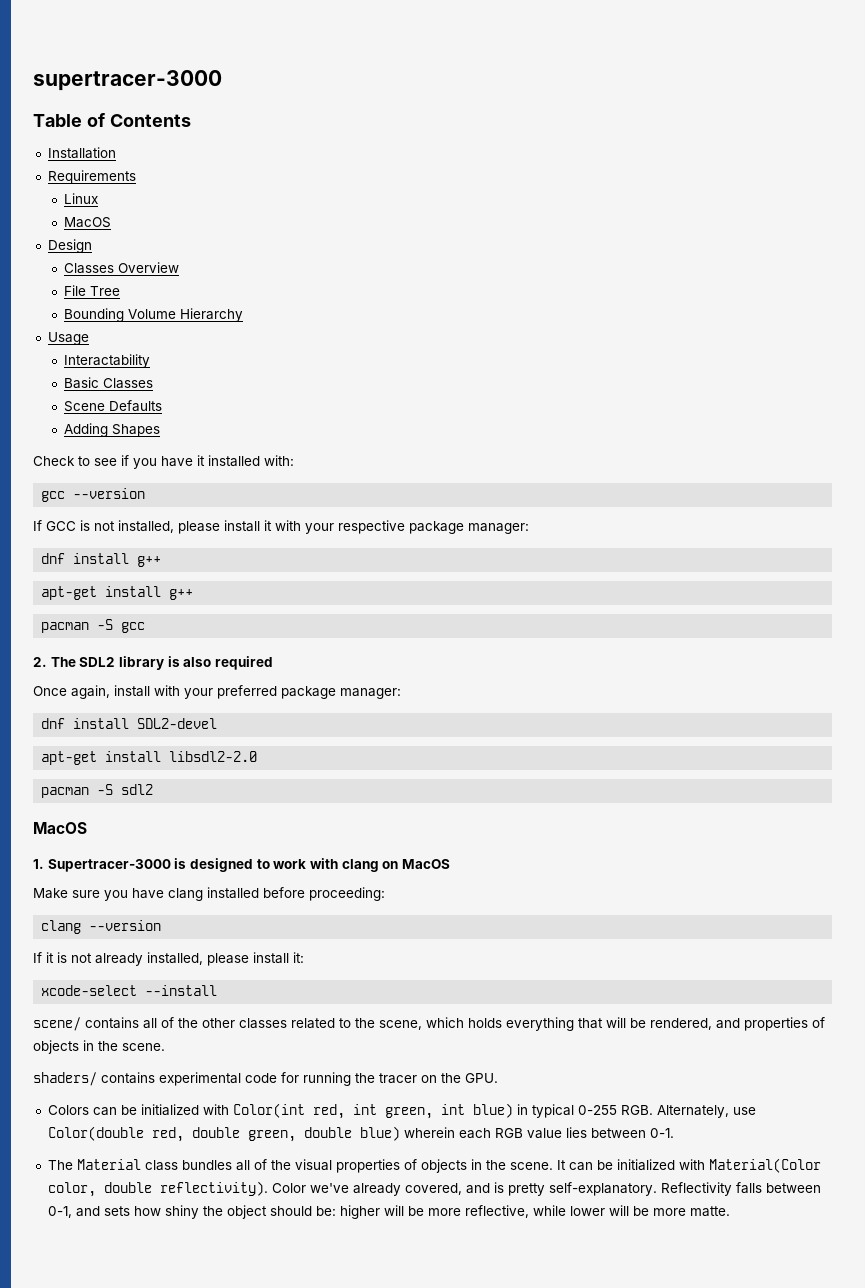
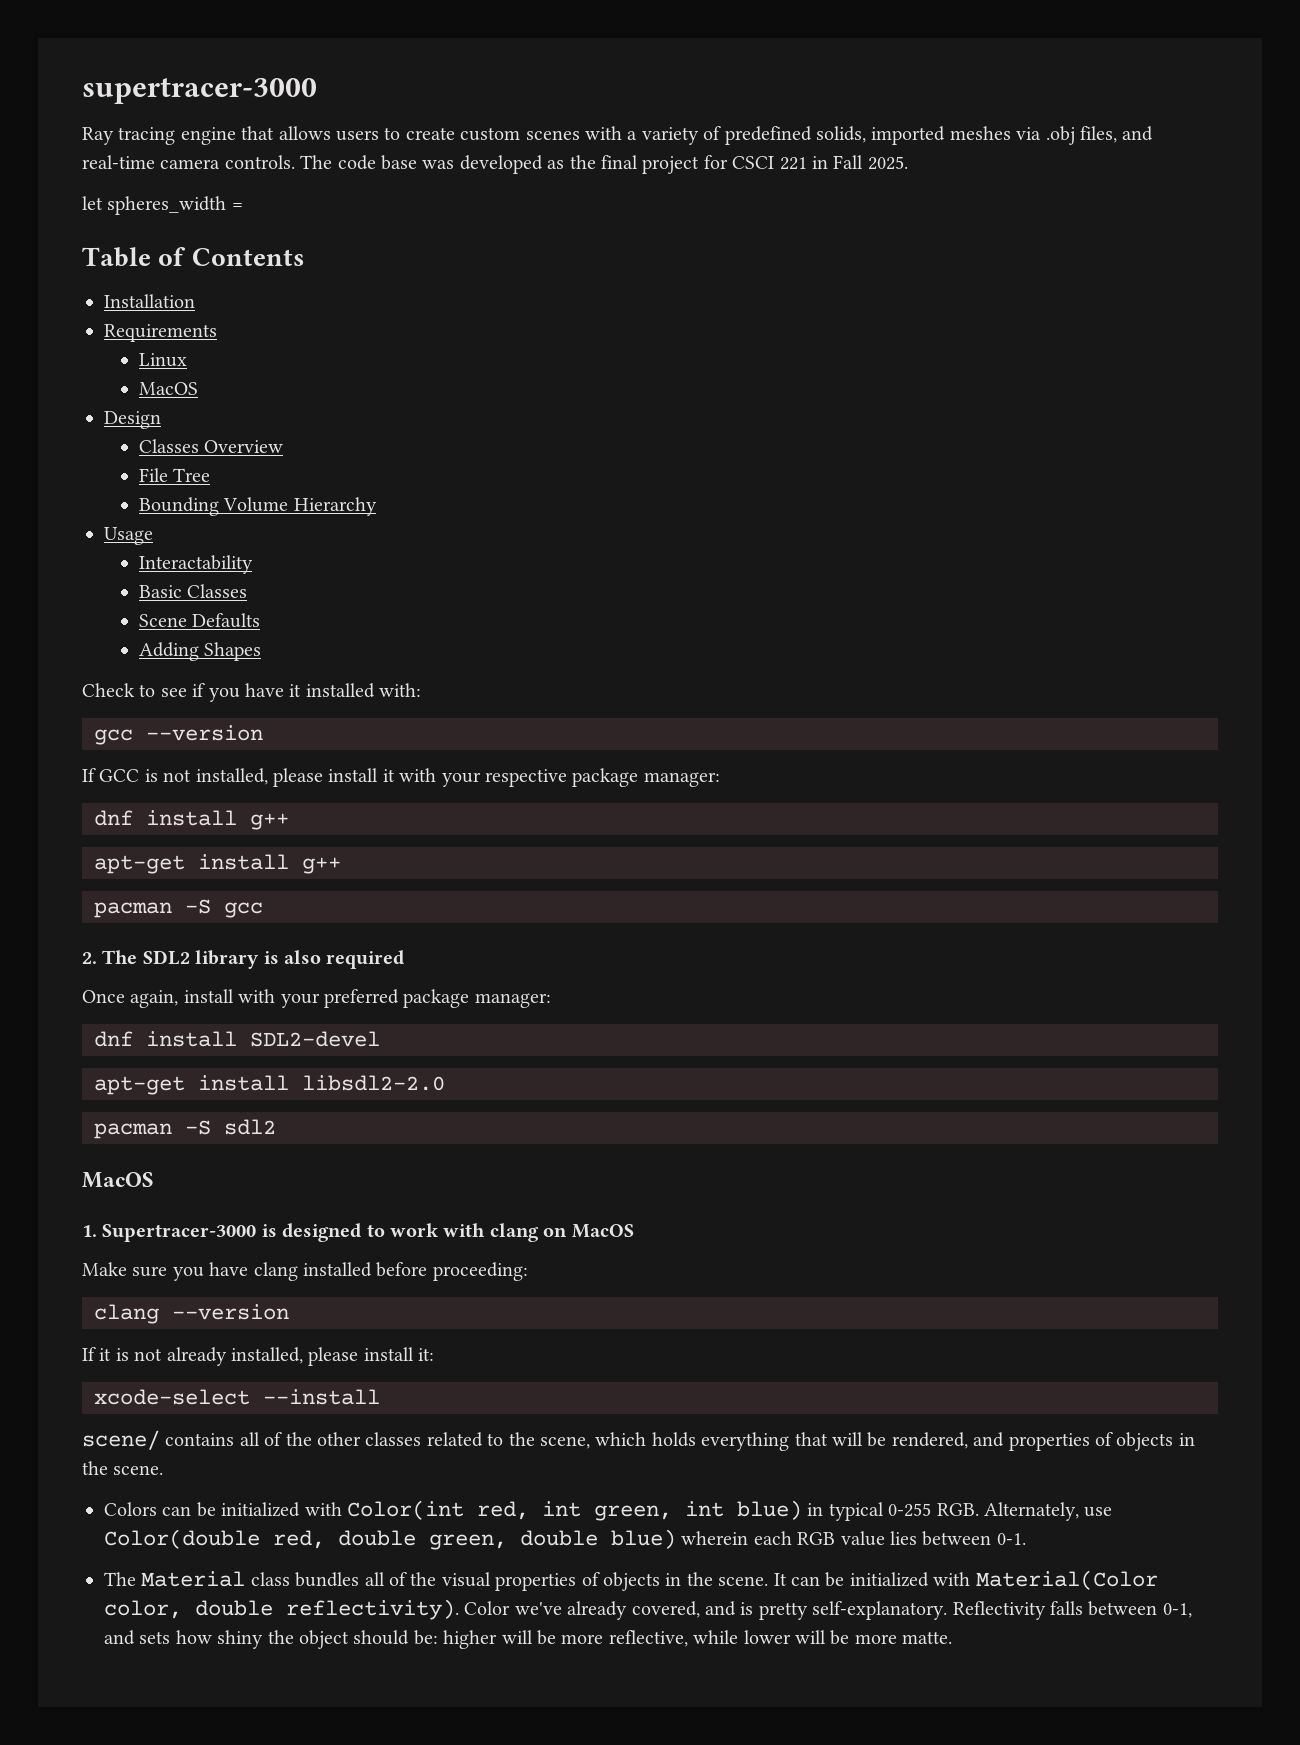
+ Ray tracing engine that allows users to create custom scenes with a variety of predefined solids, imported meshes via .obj files, and real-time camera controls. The code base was developed as the final project for CSCI 221 in Fall 2025.
+ let spheres_width =
- shaders/ contains experimental code for running the tracer on the GPU.

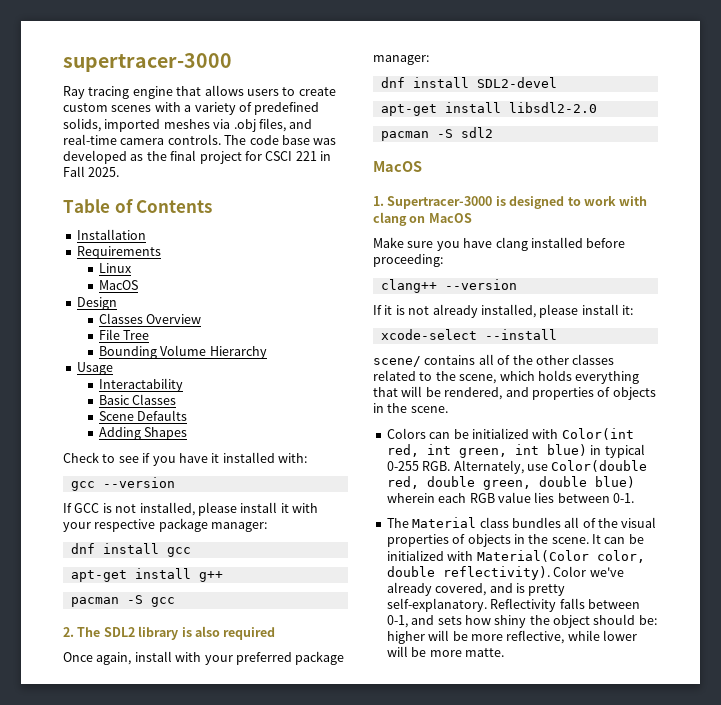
- let spheres_width =
- dnf install g++
+ dnf install gcc
- clang --version
+ clang++ --version

